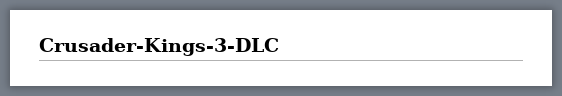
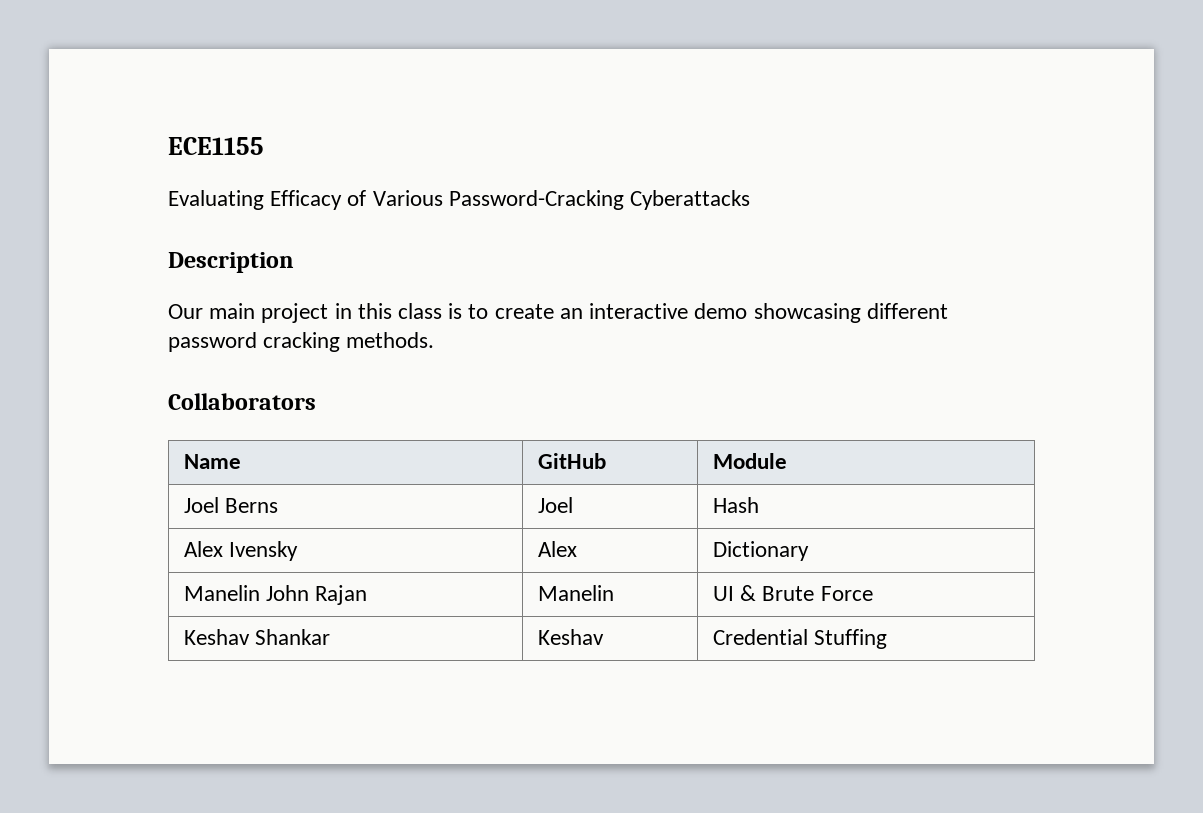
- Crusader-Kings-3-DLC
+ ECE1155
+ Evaluating Efficacy of Various Password-Cracking Cyberattacks
+ Description
+ Our main project in this class is to create an interactive demo showcasing different password cracking methods.
+ Collaborators
+ Name | GitHub | Module
+ Joel Berns | Joel | Hash
+ Alex Ivensky | Alex | Dictionary
+ Manelin John Rajan | Manelin | UI & Brute Force
+ Keshav Shankar | Keshav | Credential Stuffing

